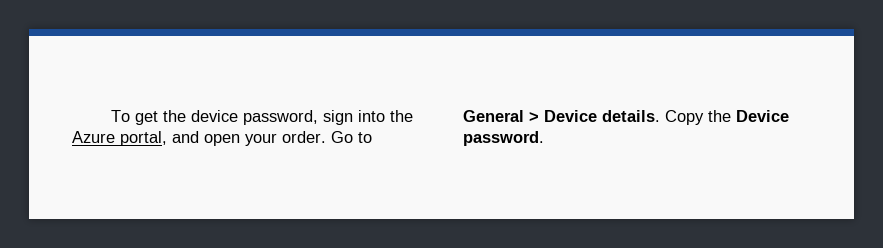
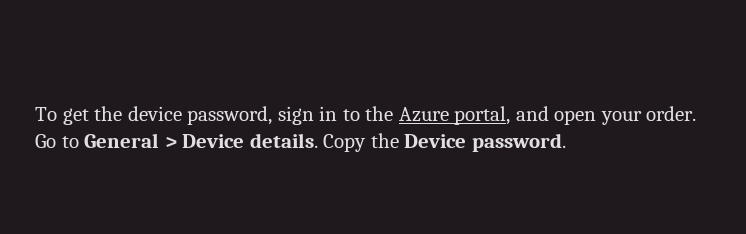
- To get the device password, sign into the Azure portal, and open your order.
+ To get the device password, sign in to the Azure portal, and open your order.

